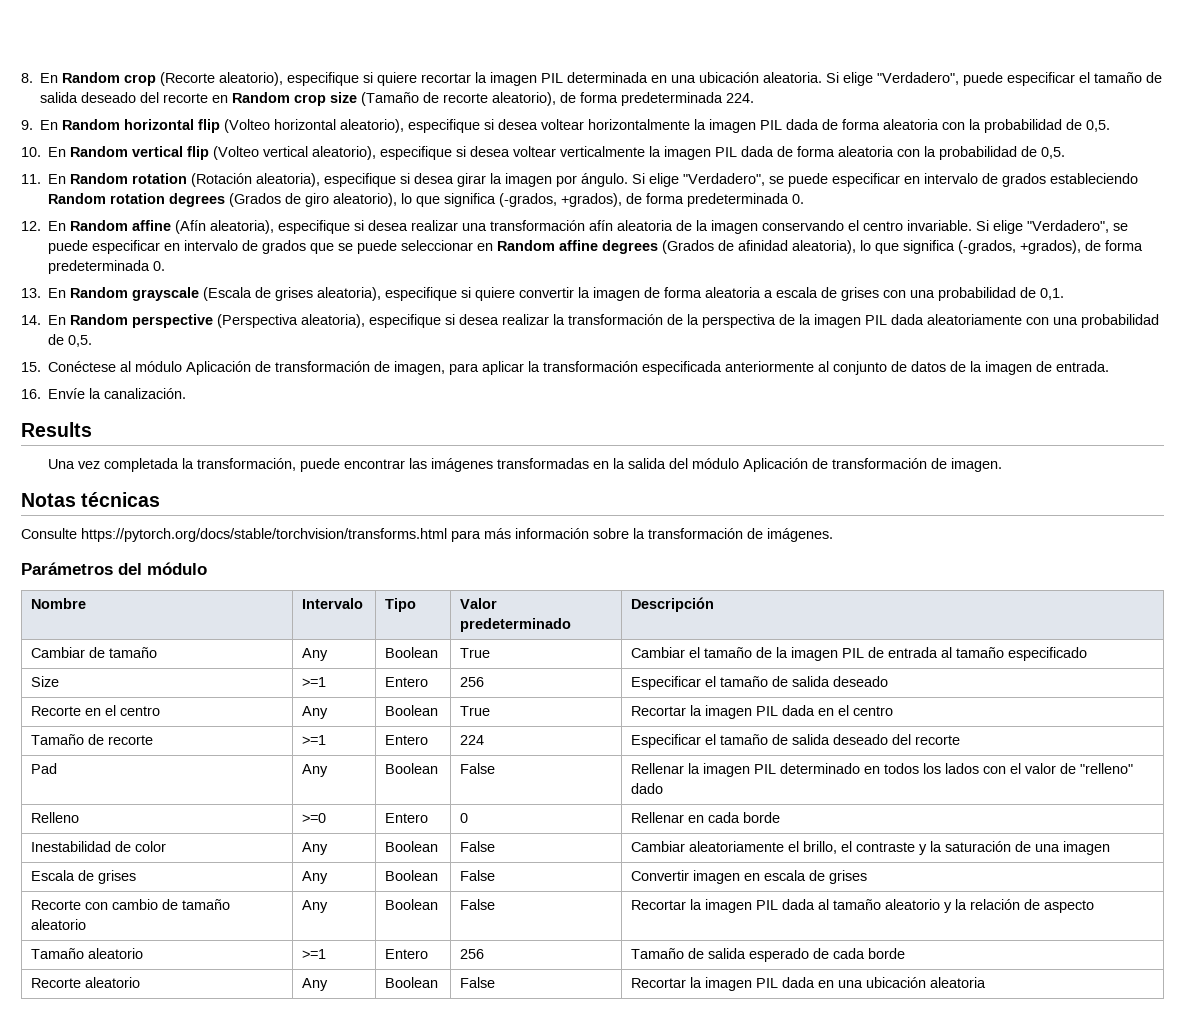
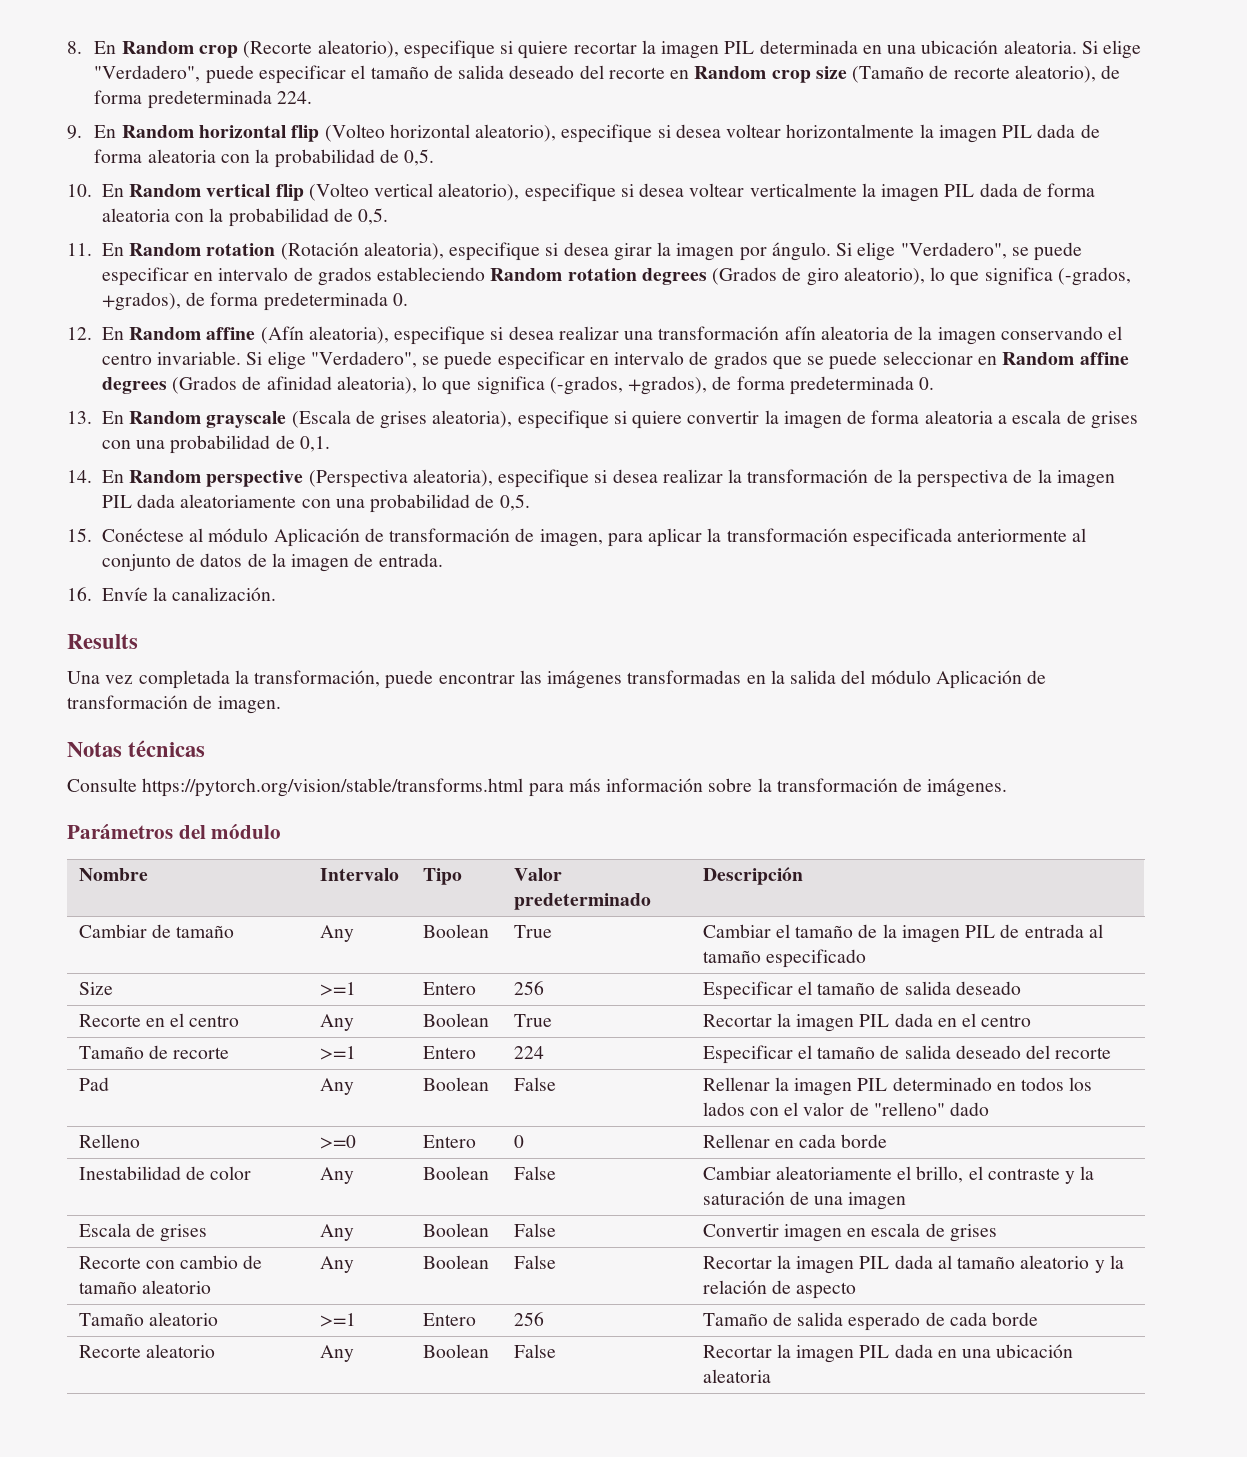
- Consulte https://pytorch.org/docs/stable/torchvision/transforms.html para más información sobre la transformación de imágenes.
+ Consulte https://pytorch.org/vision/stable/transforms.html para más información sobre la transformación de imágenes.

